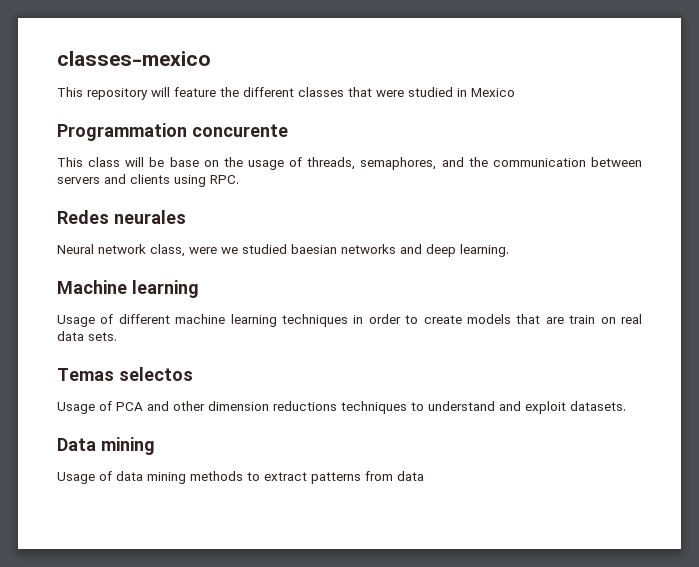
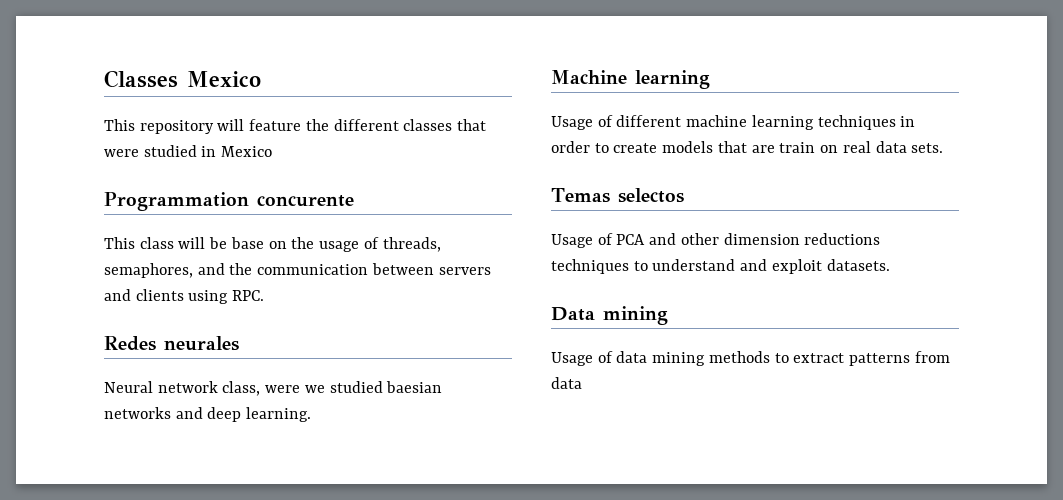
- classes-mexico
+ Classes Mexico

